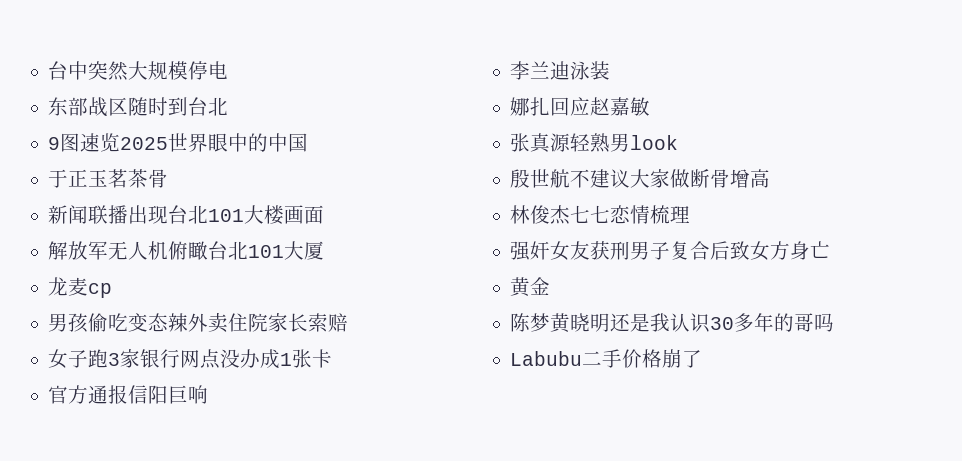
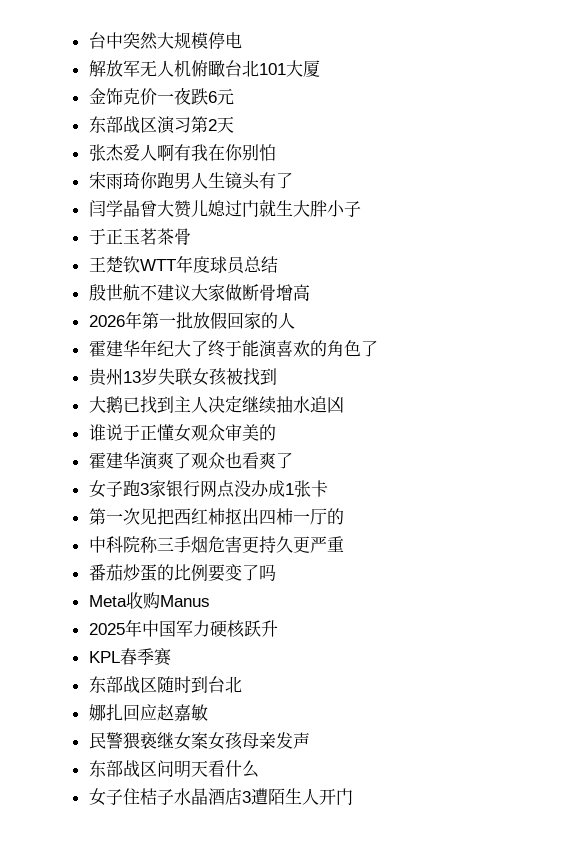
- 东部战区随时到台北
- 9图速览2025世界眼中的中国
- 于正玉茗茶骨
- 新闻联播出现台北101大楼画面
- 龙麦cp
- 男孩偷吃变态辣外卖住院家长索赔
+ 金饰克价一夜跌6元
+ 东部战区演习第2天
+ 张杰爱人啊有我在你别怕
+ 宋雨琦你跑男人生镜头有了
+ 闫学晶曾大赞儿媳过门就生大胖小子
+ 于正玉茗茶骨
+ 王楚钦WTT年度球员总结
+ 殷世航不建议大家做断骨增高
+ 2026年第一批放假回家的人
+ 霍建华年纪大了终于能演喜欢的角色了
+ 贵州13岁失联女孩被找到
+ 大鹅已找到主人决定继续抽水追凶
+ 谁说于正懂女观众审美的
+ 霍建华演爽了观众也看爽了
- 官方通报信阳巨响
- 李兰迪泳装
+ 第一次见把西红柿抠出四柿一厅的
+ 中科院称三手烟危害更持久更严重
+ 番茄炒蛋的比例要变了吗
+ Meta收购Manus
+ 2025年中国军力硬核跃升
+ KPL春季赛
+ 东部战区随时到台北
  娜扎回应赵嘉敏
- 张真源轻熟男look
- 殷世航不建议大家做断骨增高
- 林俊杰七七恋情梳理
- 强奸女友获刑男子复合后致女方身亡
- 黄金
- 陈梦黄晓明还是我认识30多年的哥吗
- Labubu二手价格崩了
+ 民警猥亵继女案女孩母亲发声
+ 东部战区问明天看什么
+ 女子住桔子水晶酒店3遭陌生人开门

